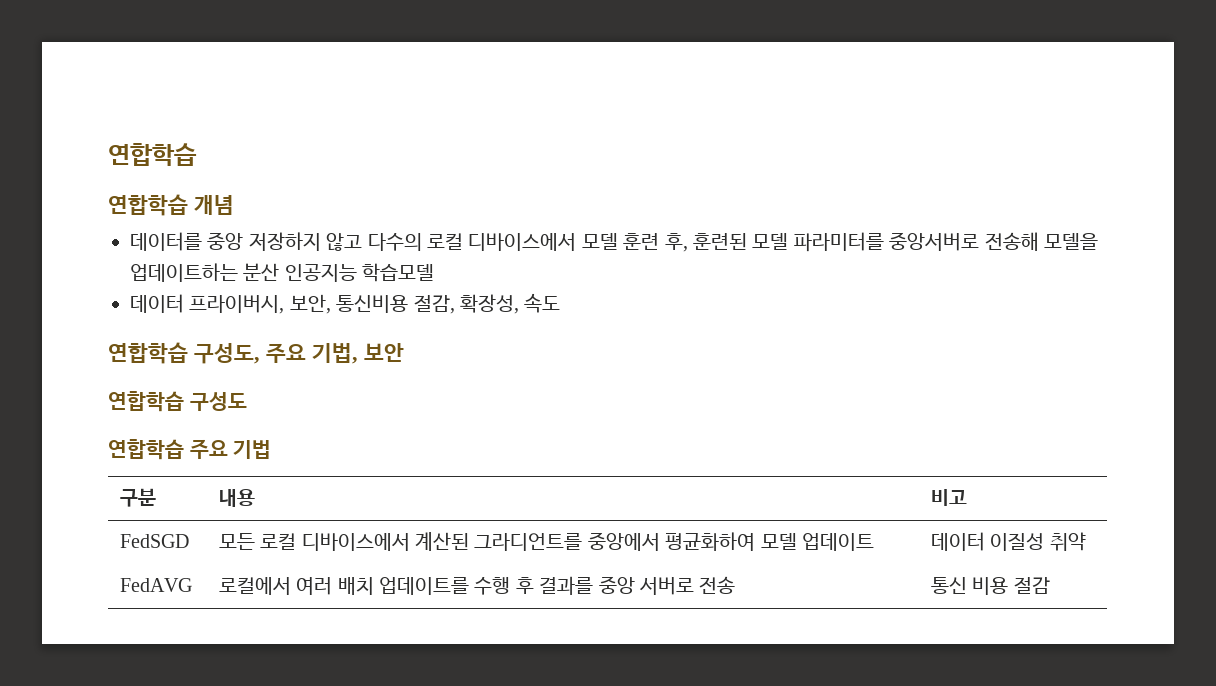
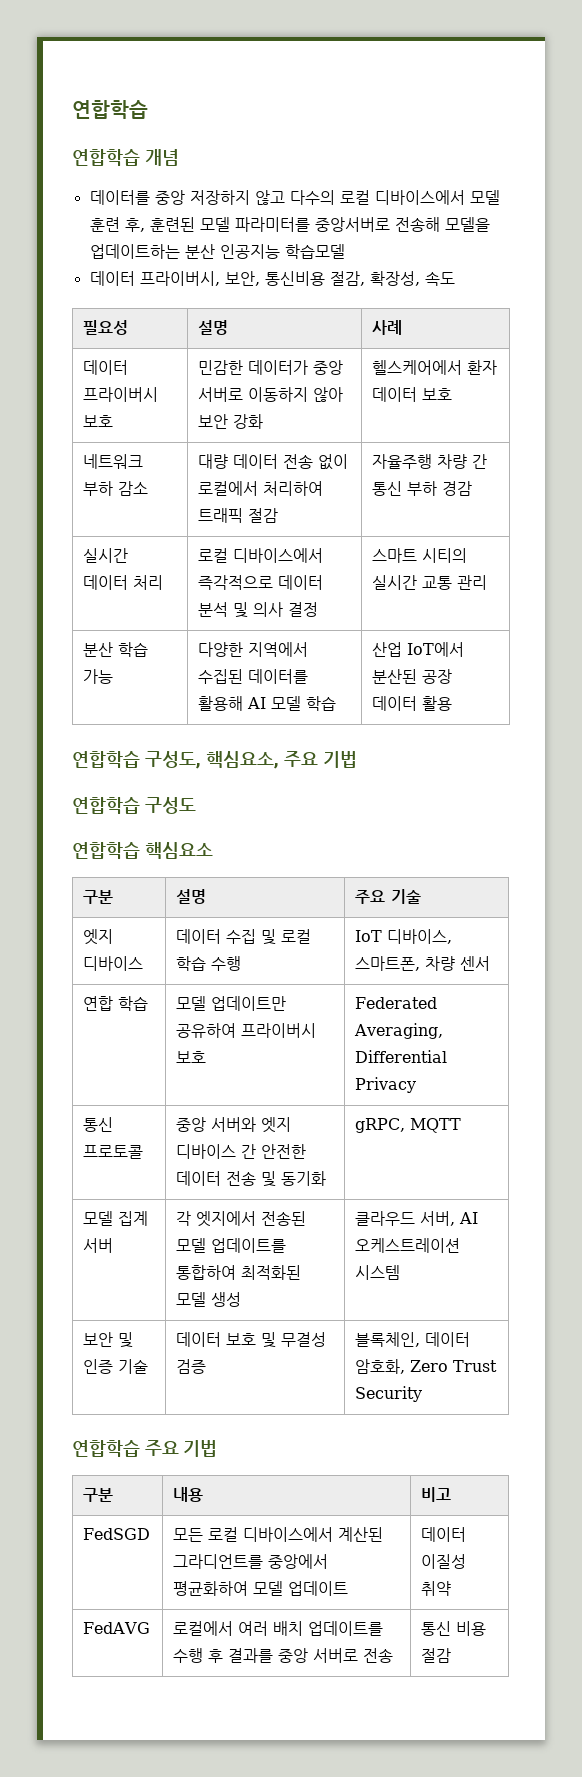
+ 필요성 | 설명 | 사례
+ 데이터 프라이버시 보호 | 민감한 데이터가 중앙 서버로 이동하지 않아 보안 강화 | 헬스케어에서 환자 데이터 보호
+ 네트워크 부하 감소 | 대량 데이터 전송 없이 로컬에서 처리하여 트래픽 절감 | 자율주행 차량 간 통신 부하 경감
+ 실시간 데이터 처리 | 로컬 디바이스에서 즉각적으로 데이터 분석 및 의사 결정 | 스마트 시티의 실시간 교통 관리
+ 분산 학습 가능 | 다양한 지역에서 수집된 데이터를 활용해 AI 모델 학습 | 산업 IoT에서 분산된 공장 데이터 활용
- 연합학습 구성도, 주요 기법, 보안
+ 연합학습 구성도, 핵심요소, 주요 기법
+ 연합학습 핵심요소
+ 구분 | 설명 | 주요 기술
+ 엣지 디바이스 | 데이터 수집 및 로컬 학습 수행 | IoT 디바이스, 스마트폰, 차량 센서
+ 연합 학습 | 모델 업데이트만 공유하여 프라이버시 보호 | Federated Averaging, Differential Privacy
+ 통신 프로토콜 | 중앙 서버와 엣지 디바이스 간 안전한 데이터 전송 및 동기화 | gRPC, MQTT
+ 모델 집계 서버 | 각 엣지에서 전송된 모델 업데이트를 통합하여 최적화된 모델 생성 | 클라우드 서버, AI 오케스트레이션 시스템
+ 보안 및 인증 기술 | 데이터 보호 및 무결성 검증 | 블록체인, 데이터 암호화, Zero Trust Security

